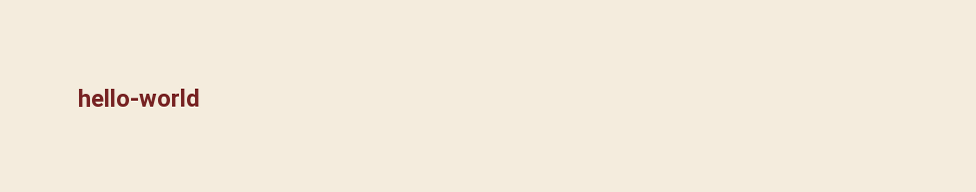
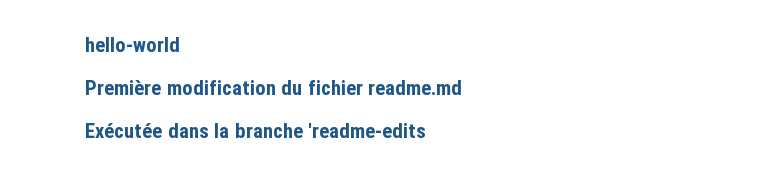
+ Première modification du fichier readme.md
+ Exécutée dans la branche 'readme-edits

